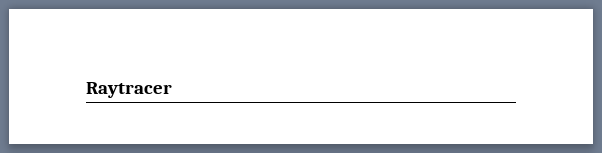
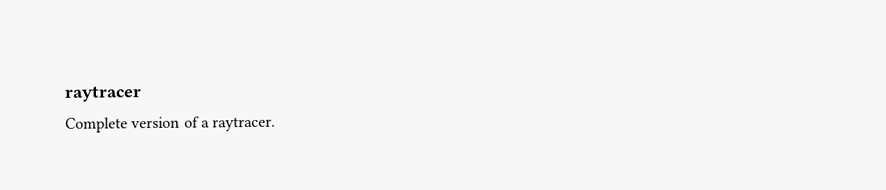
- Raytracer
+ raytracer
+ Complete version of a raytracer.

